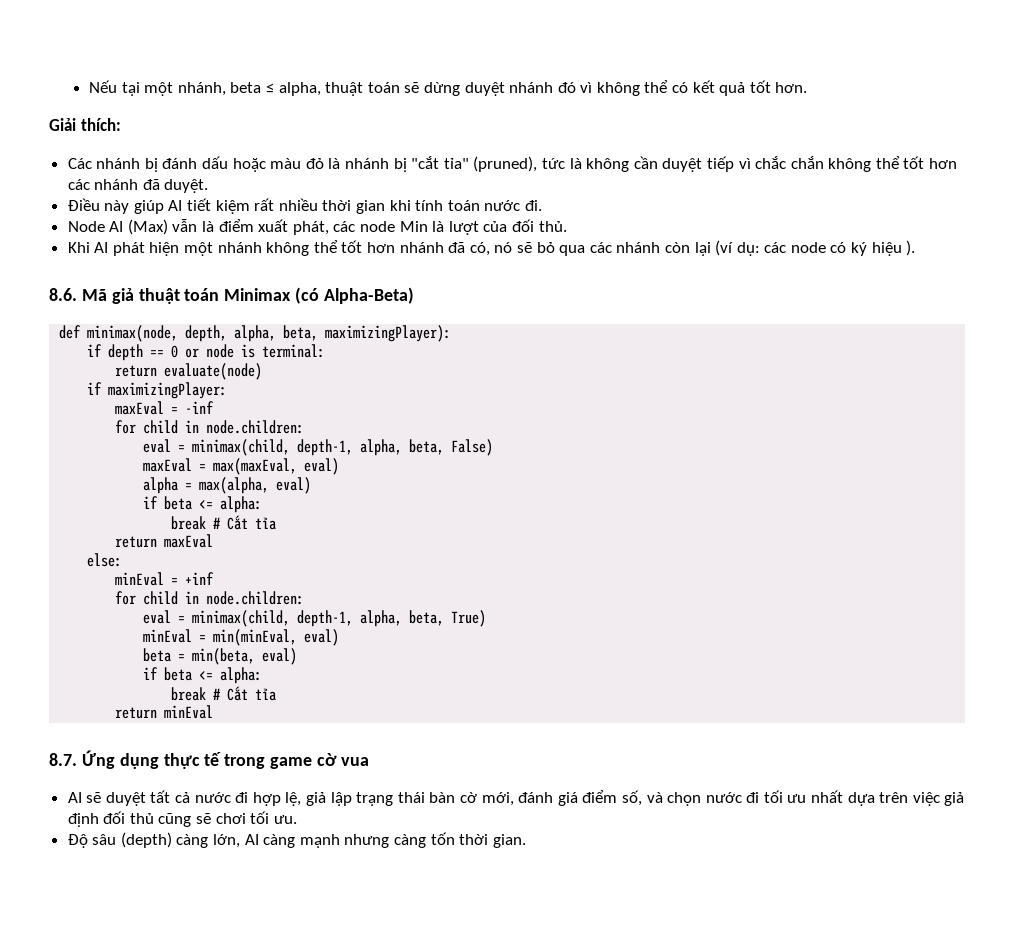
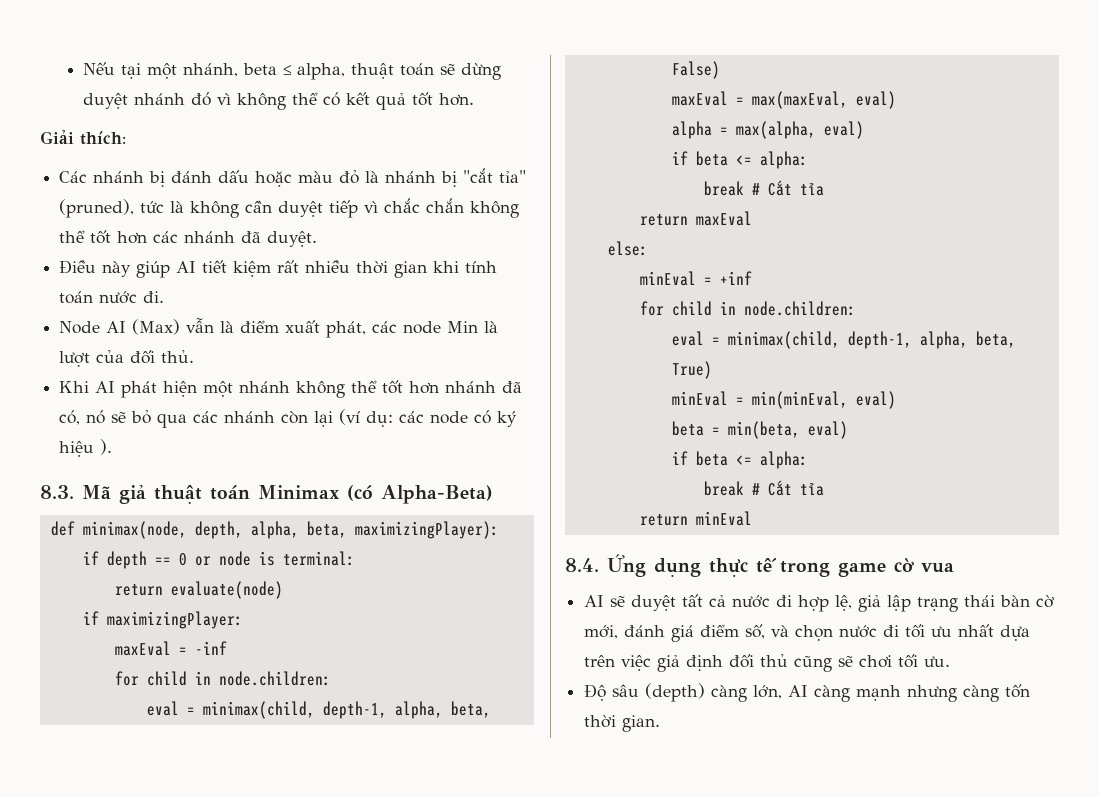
- 8.6. Mã giả thuật toán Minimax (có Alpha-Beta)
+ 8.3. Mã giả thuật toán Minimax (có Alpha-Beta)
- 8.7. Ứng dụng thực tế trong game cờ vua
+ 8.4. Ứng dụng thực tế trong game cờ vua

